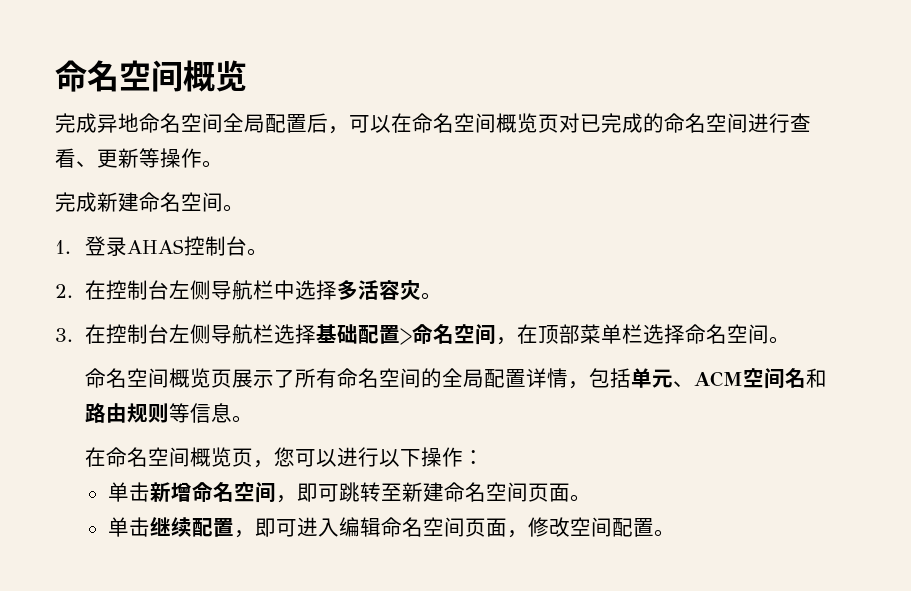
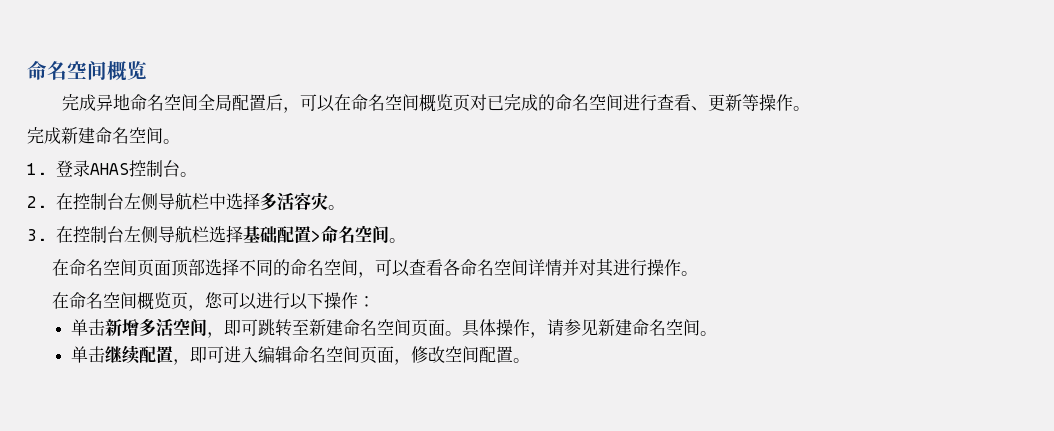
- 3.在控制台左侧导航栏选择基础配置>命名空间，在顶部菜单栏选择命名空间。
- 命名空间概览页展示了所有命名空间的全局配置详情，包括单元、ACM空间名和路由规则等信息。
+ 3.在控制台左侧导航栏选择基础配置>命名空间。
+ 在命名空间页面顶部选择不同的命名空间，可以查看各命名空间详情并对其进行操作。
- 单击新增命名空间，即可跳转至新建命名空间页面。
+ 单击新增多活空间，即可跳转至新建命名空间页面。具体操作，请参见新建命名空间。

